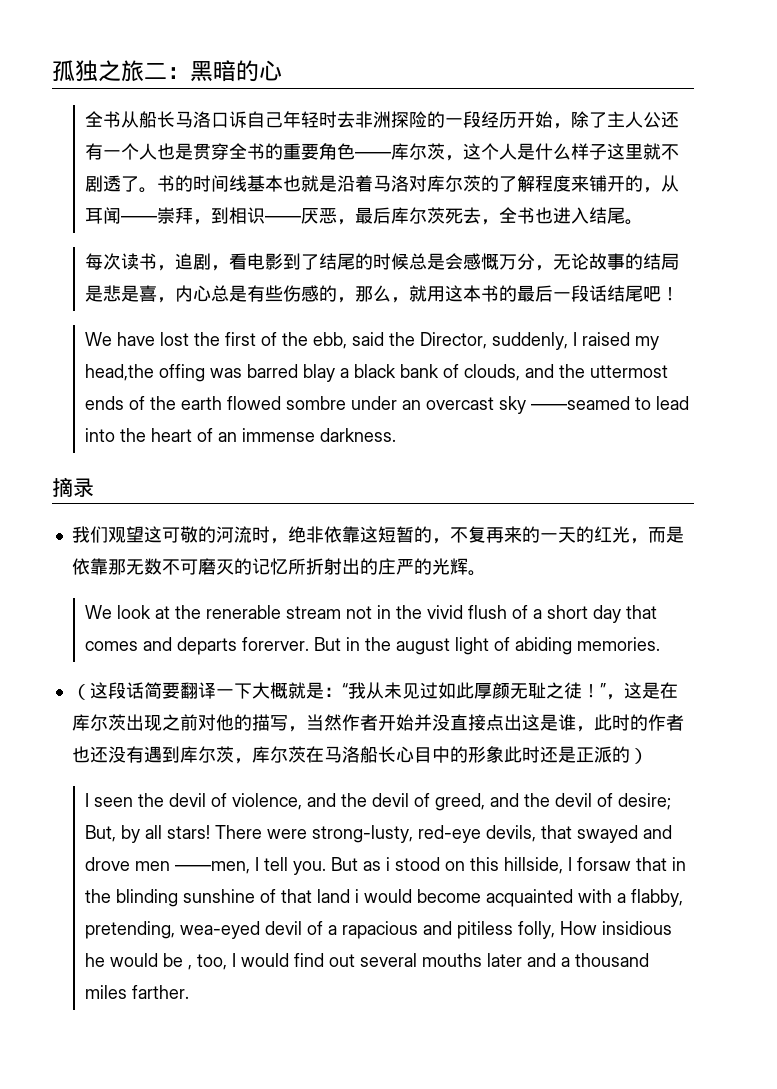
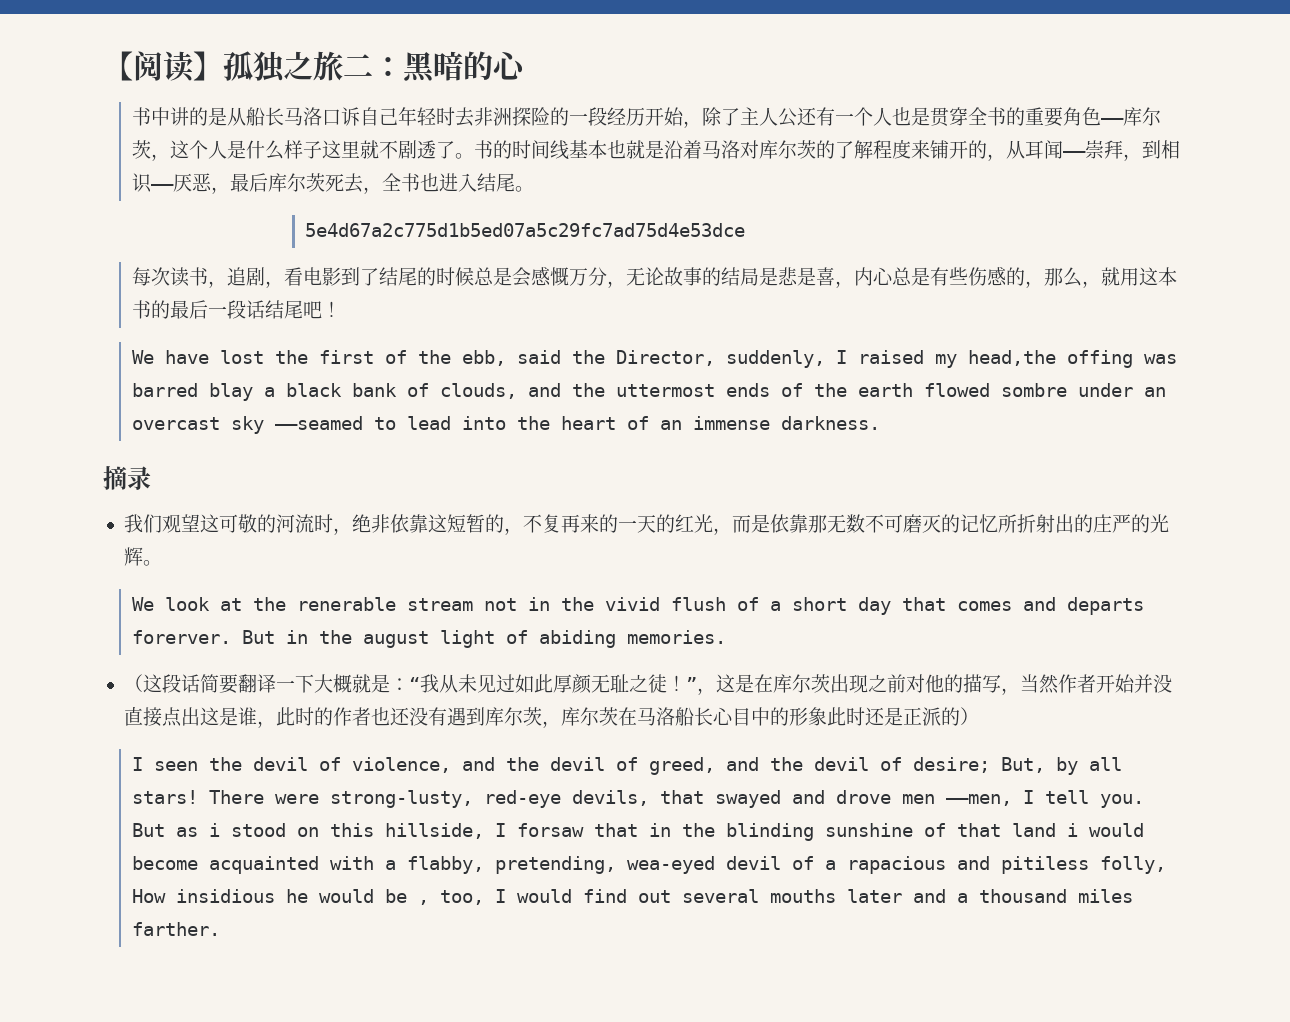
- 孤独之旅二：黑暗的心
+ 【阅读】孤独之旅二：黑暗的心
- 全书从船长马洛口诉自己年轻时去非洲探险的一段经历开始，除了主人公还有一个人也是贯穿全书的重要角色——库尔茨，这个人是什么样子这里就不剧透了。
+ 书中讲的是从船长马洛口诉自己年轻时去非洲探险的一段经历开始，除了主人公还有一个人也是贯穿全书的重要角色——库尔茨，这个人是什么样子这里就不剧透了。
+ 5e4d67a2c775d1b5ed07a5c29fc7ad75d4e53dce

